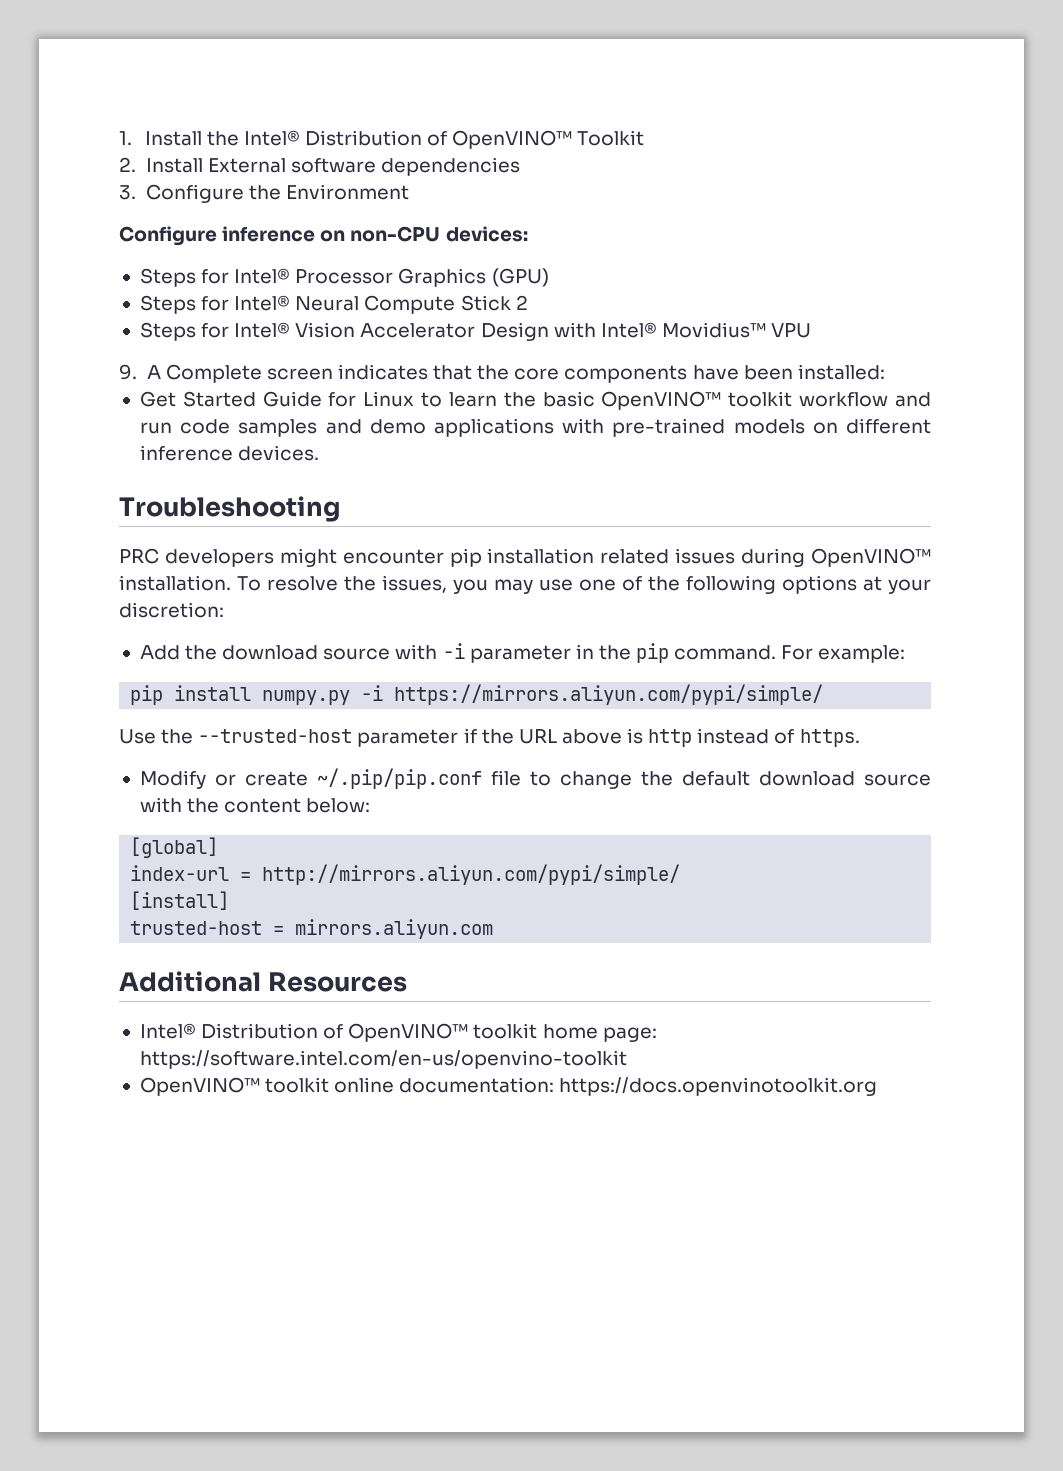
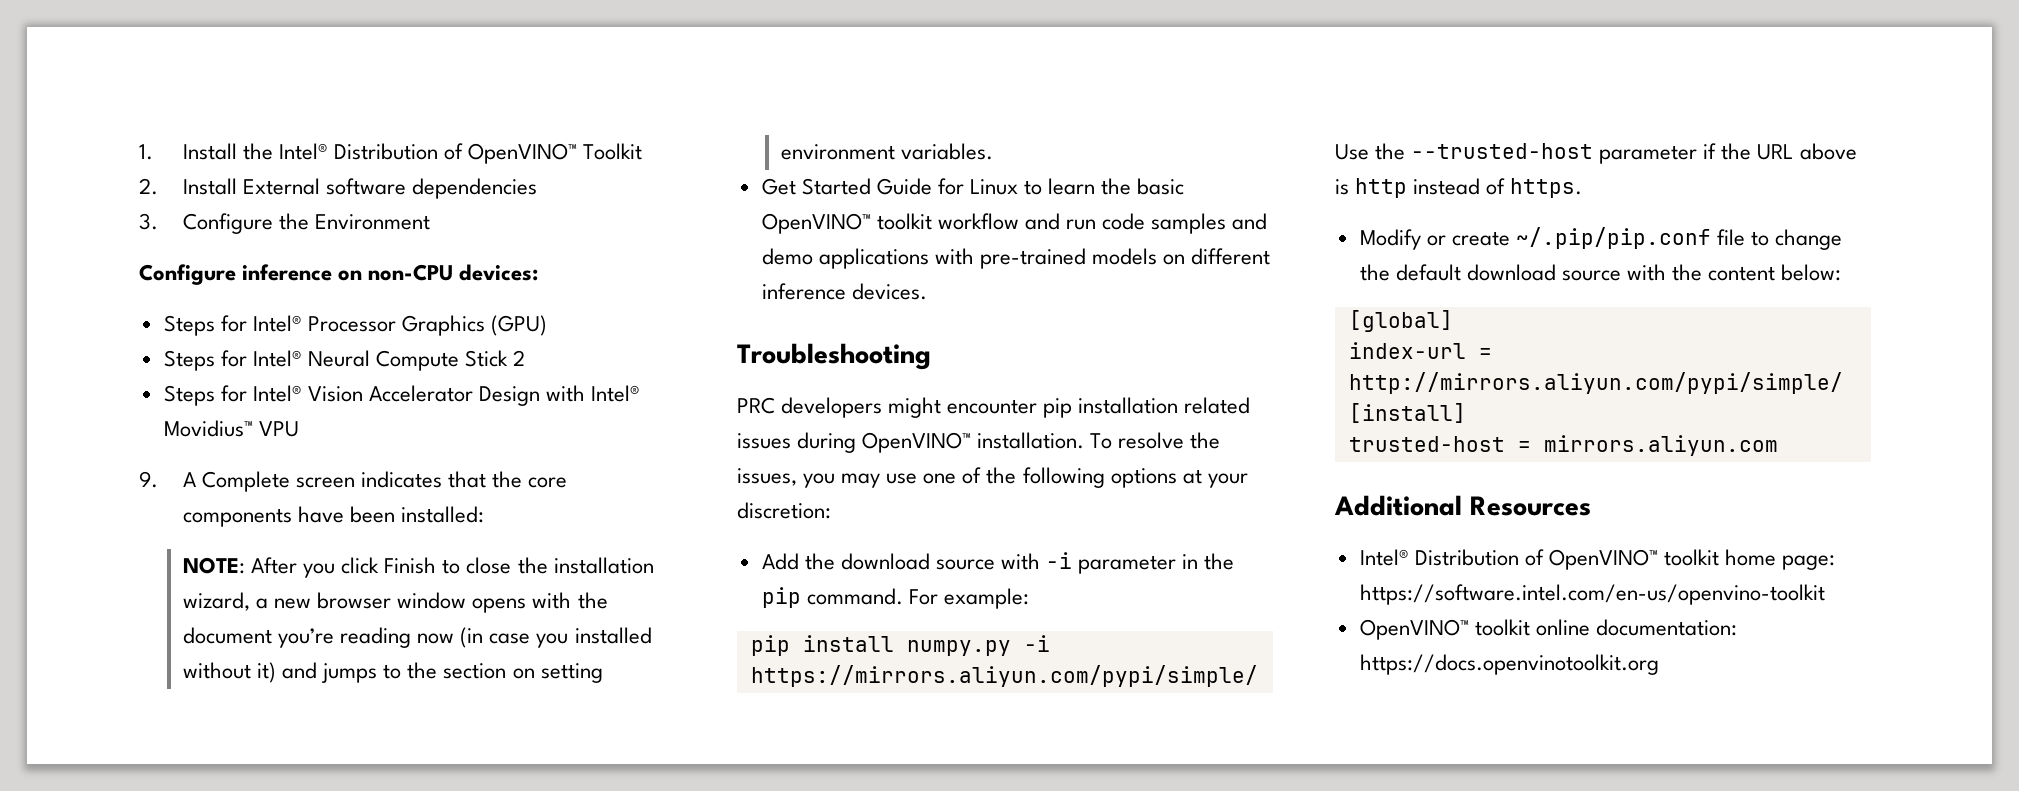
+ NOTE: After you click Finish to close the installation wizard, a new browser window opens with the document you’re reading now (in case you installed without it) and jumps to the section on setting environment variables.

